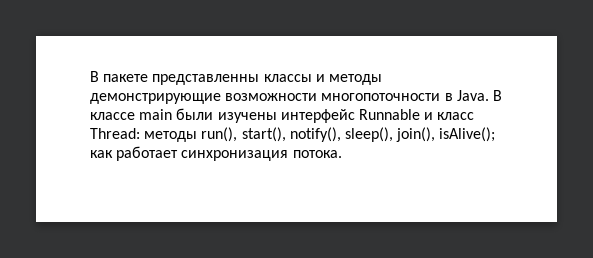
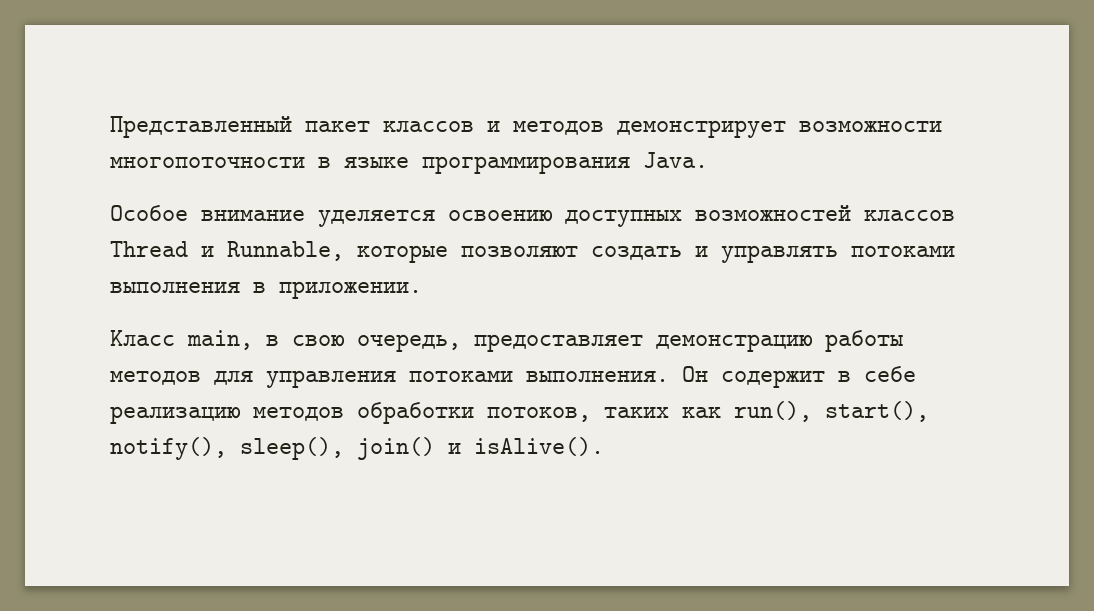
- В пакете представленны классы и методы демонстрирующие возможности многопоточности в Java. В классе main были изучены интерфейс Runnable и класс Thread: методы run(), start(), notify(), sleep(), join(), isAlive(); как работает синхронизация потока.
+ Представленный пакет классов и методов демонстрирует возможности многопоточности в языке программирования Java.
+ Особое внимание уделяется освоению доступных возможностей классов Thread и Runnable, которые позволяют создать и управлять потоками выполнения в приложении.
+ Класс main, в свою очередь, предоставляет демонстрацию работы методов для управления потоками выполнения. Он содержит в себе реализацию методов обработки потоков, таких как run(), start(), notify(), sleep(), join() и isAlive().

